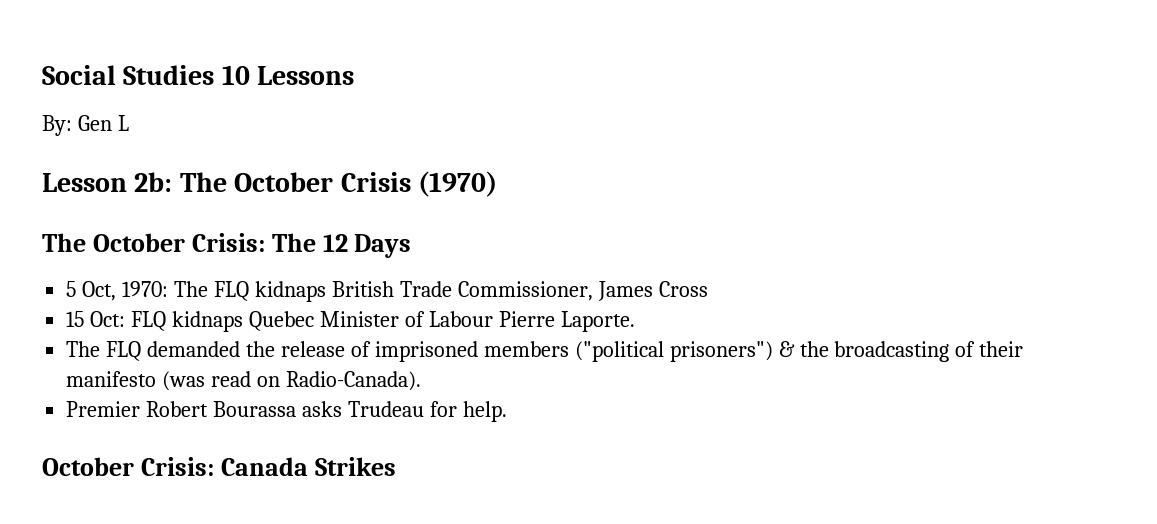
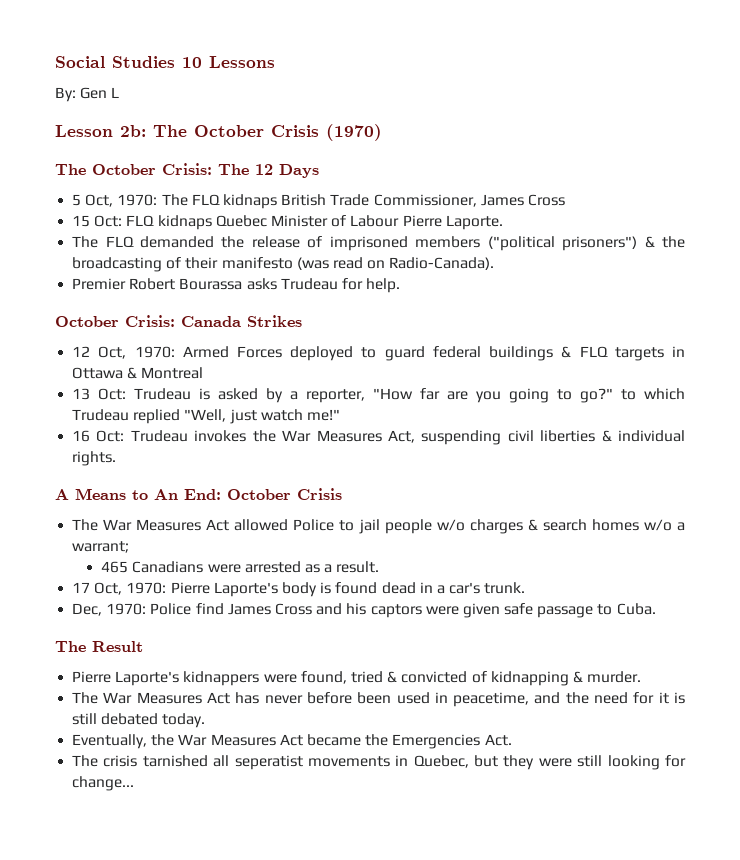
+ 12 Oct, 1970: Armed Forces deployed to guard federal buildings & FLQ targets in Ottawa & Montreal
+ 13 Oct: Trudeau is asked by a reporter, "How far are you going to go?" to which Trudeau replied "Well, just watch me!"
+ 16 Oct: Trudeau invokes the War Measures Act, suspending civil liberties & individual rights.
+ A Means to An End: October Crisis
+ The War Measures Act allowed Police to jail people w/o charges & search homes w/o a warrant;
+ 465 Canadians were arrested as a result.
+ 17 Oct, 1970: Pierre Laporte's body is found dead in a car's trunk.
+ Dec, 1970: Police find James Cross and his captors were given safe passage to Cuba.
+ The Result
+ Pierre Laporte's kidnappers were found, tried & convicted of kidnapping & murder.
+ The War Measures Act has never before been used in peacetime, and the need for it is still debated today.
+ Eventually, the War Measures Act became the Emergencies Act.
+ The crisis tarnished all seperatist movements in Quebec, but they were still looking for change...

